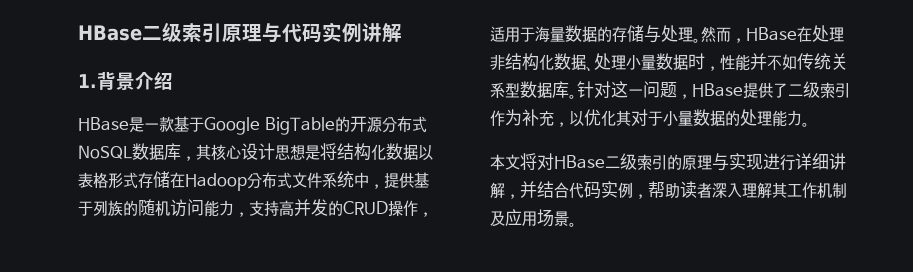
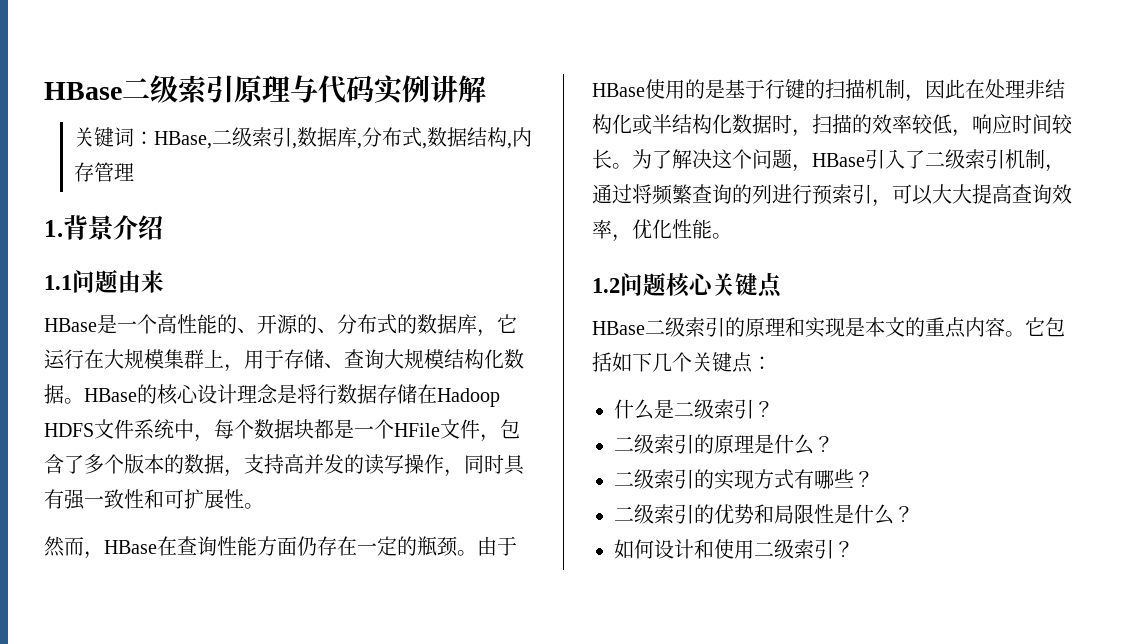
+ 关键词：HBase,二级索引,数据库,分布式,数据结构,内存管理
+ 1.1问题由来
- HBase是一款基于Google BigTable的开源分布式NoSQL数据库，其核心设计思想是将结构化数据以表格形式存储在Hadoop分布式文件系统中，提供基于列族的随机访问能力，支持高并发的CRUD操作，适用于海量数据的存储与处理。然而，HBase在处理非结构化数据、处理小量数据时，性能并不如传统关系型数据库。针对这一问题，HBase提供了二级索引作为补充，以优化其对于小量数据的处理能力。
- 本文将对HBase二级索引的原理与实现进行详细讲解，并结合代码实例，帮助读者深入理解其工作机制及应用场景。
+ HBase是一个高性能的、开源的、分布式的数据库，它运行在大规模集群上，用于存储、查询大规模结构化数据。HBase的核心设计理念是将行数据存储在Hadoop HDFS文件系统中，每个数据块都是一个HFile文件，包含了多个版本的数据，支持高并发的读写操作，同时具有强一致性和可扩展性。
+ 然而，HBase在查询性能方面仍存在一定的瓶颈。由于HBase使用的是基于行键的扫描机制，因此在处理非结构化或半结构化数据时，扫描的效率较低，响应时间较长。为了解决这个问题，HBase引入了二级索引机制，通过将频繁查询的列进行预索引，可以大大提高查询效率，优化性能。
+ 1.2问题核心关键点
+ HBase二级索引的原理和实现是本文的重点内容。它包括如下几个关键点：
+ 什么是二级索引？
+ 二级索引的原理是什么？
+ 二级索引的实现方式有哪些？
+ 二级索引的优势和局限性是什么？
+ 如何设计和使用二级索引？

